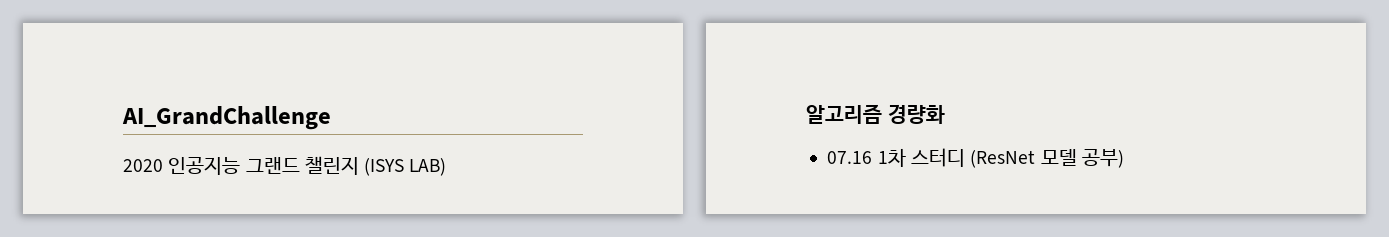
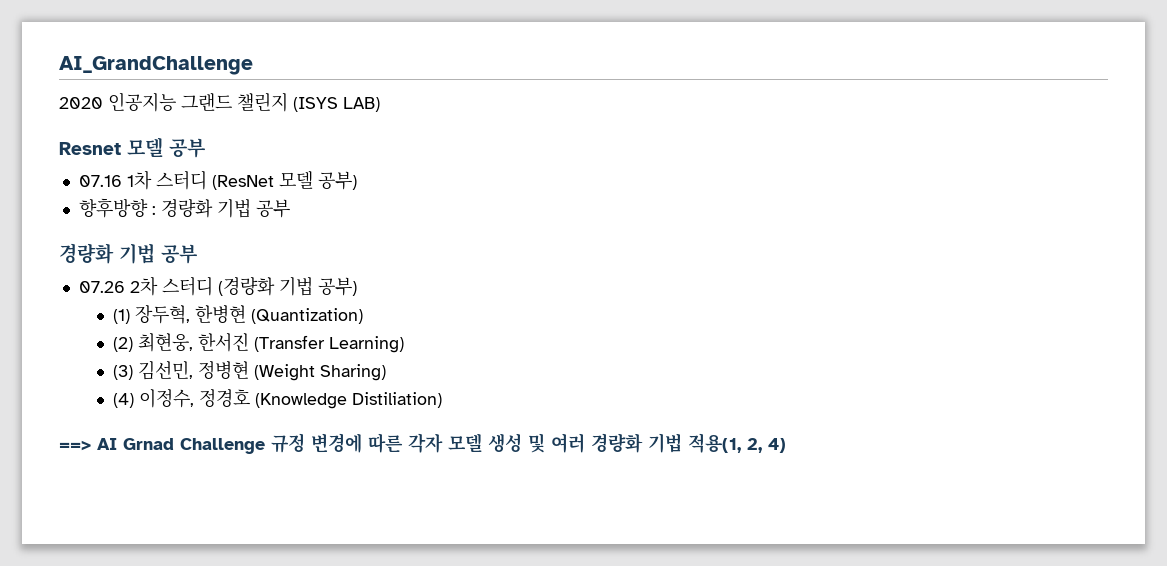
- 알고리즘 경량화
+ Resnet 모델 공부
+ 향후방향 : 경량화 기법 공부
+ 경량화 기법 공부
+ 07.26 2차 스터디 (경량화 기법 공부)
+ (1) 장두혁, 한병현 (Quantization)
+ (2) 최현웅, 한서진 (Transfer Learning)
+ (3) 김선민, 정병현 (Weight Sharing)
+ (4) 이정수, 정경호 (Knowledge Distiliation)
+ ==> AI Grnad Challenge 규정 변경에 따른 각자 모델 생성 및 여러 경량화 기법 적용(1, 2, 4)

